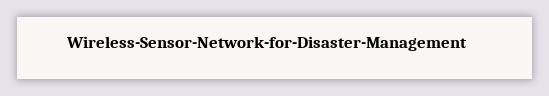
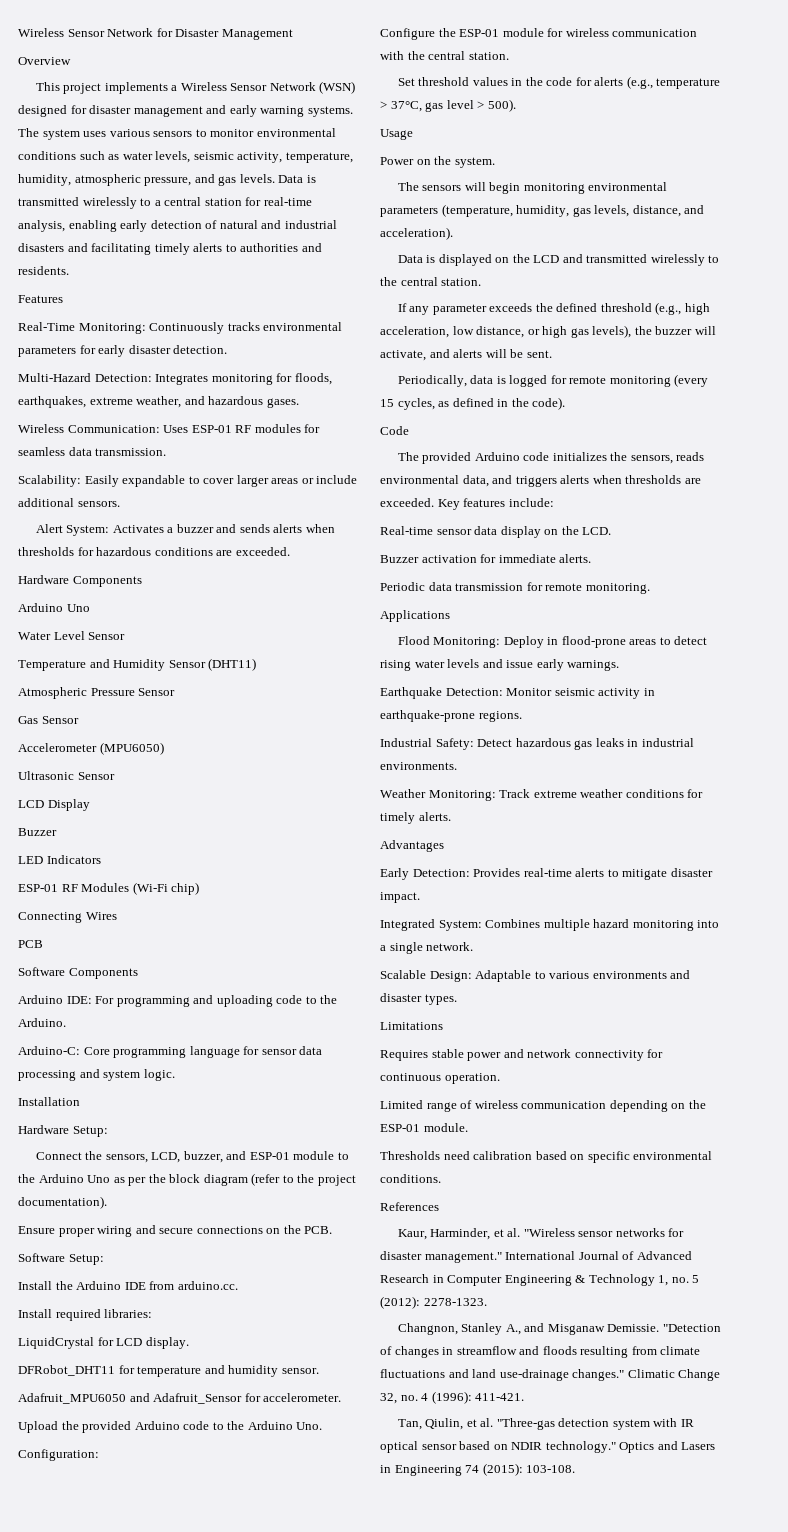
- Wireless-Sensor-Network-for-Disaster-Management
+ Wireless Sensor Network for Disaster Management
+ Overview
+ This project implements a Wireless Sensor Network (WSN) designed for disaster management and early warning systems. The system uses various sensors to monitor environmental conditions such as water levels, seismic activity, temperature, humidity, atmospheric pressure, and gas levels. Data is transmitted wirelessly to a central station for real-time analysis, enabling early detection of natural and industrial disasters and facilitating timely alerts to authorities and residents.
+ Features
+ Real-Time Monitoring: Continuously tracks environmental parameters for early disaster detection.
+ Multi-Hazard Detection: Integrates monitoring for floods, earthquakes, extreme weather, and hazardous gases.
+ Wireless Communication: Uses ESP-01 RF modules for seamless data transmission.
+ Scalability: Easily expandable to cover larger areas or include additional sensors.
+ Alert System: Activates a buzzer and sends alerts when thresholds for hazardous conditions are exceeded.
+ Hardware Components
+ Arduino Uno
+ Water Level Sensor
+ Temperature and Humidity Sensor (DHT11)
+ Atmospheric Pressure Sensor
+ Gas Sensor
+ Accelerometer (MPU6050)
+ Ultrasonic Sensor
+ LCD Display
+ Buzzer
+ LED Indicators
+ ESP-01 RF Modules (Wi-Fi chip)
+ Connecting Wires
+ PCB
+ Software Components
+ Arduino IDE: For programming and uploading code to the Arduino.
+ Arduino-C: Core programming language for sensor data processing and system logic.
+ Installation
+ Hardware Setup:
+ Connect the sensors, LCD, buzzer, and ESP-01 module to the Arduino Uno as per the block diagram (refer to the project documentation).
+ Ensure proper wiring and secure connections on the PCB.
+ Software Setup:
+ Install the Arduino IDE from arduino.cc.
+ Install required libraries:
+ LiquidCrystal for LCD display.
+ DFRobot_DHT11 for temperature and humidity sensor.
+ Adafruit_MPU6050 and Adafruit_Sensor for accelerometer.
+ Upload the provided Arduino code to the Arduino Uno.
+ Configuration:
+ Configure the ESP-01 module for wireless communication with the central station.
+ Set threshold values in the code for alerts (e.g., temperature > 37°C, gas level > 500).
+ Usage
+ Power on the system.
+ The sensors will begin monitoring environmental parameters (temperature, humidity, gas levels, distance, and acceleration).
+ Data is displayed on the LCD and transmitted wirelessly to the central station.
+ If any parameter exceeds the defined threshold (e.g., high acceleration, low distance, or high gas levels), the buzzer will activate, and alerts will be sent.
+ Periodically, data is logged for remote monitoring (every 15 cycles, as defined in the code).
+ Code
+ The provided Arduino code initializes the sensors, reads environmental data, and triggers alerts when thresholds are exceeded. Key features include:
+ Real-time sensor data display on the LCD.
+ Buzzer activation for immediate alerts.
+ Periodic data transmission for remote monitoring.
+ Applications
+ Flood Monitoring: Deploy in flood-prone areas to detect rising water levels and issue early warnings.
+ Earthquake Detection: Monitor seismic activity in earthquake-prone regions.
+ Industrial Safety: Detect hazardous gas leaks in industrial environments.
+ Weather Monitoring: Track extreme weather conditions for timely alerts.
+ Advantages
+ Early Detection: Provides real-time alerts to mitigate disaster impact.
+ Integrated System: Combines multiple hazard monitoring into a single network.
+ Scalable Design: Adaptable to various environments and disaster types.
+ Limitations
+ Requires stable power and network connectivity for continuous operation.
+ Limited range of wireless communication depending on the ESP-01 module.
+ Thresholds need calibration based on specific environmental conditions.
+ References
+ Kaur, Harminder, et al. "Wireless sensor networks for disaster management." International Journal of Advanced Research in Computer Engineering & Technology 1, no. 5 (2012): 2278-1323.
+ Changnon, Stanley A., and Misganaw Demissie. "Detection of changes in streamflow and floods resulting from climate fluctuations and land use-drainage changes." Climatic Change 32, no. 4 (1996): 411-421.
+ Tan, Qiulin, et al. "Three-gas detection system with IR optical sensor based on NDIR technology." Optics and Lasers in Engineering 74 (2015): 103-108.

